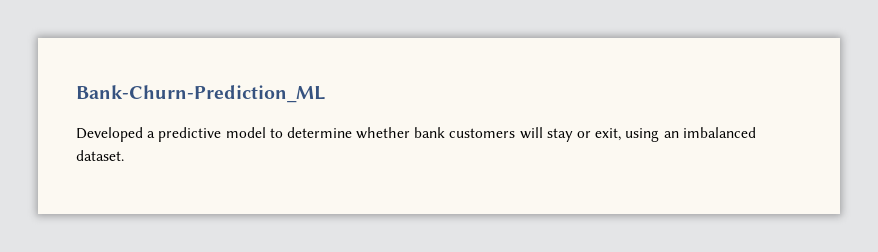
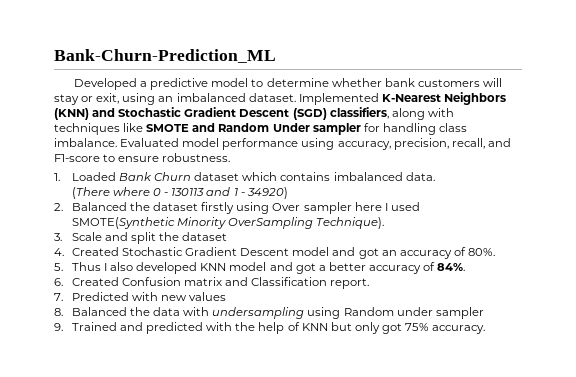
+ Implemented K-Nearest Neighbors (KNN) and Stochastic Gradient Descent (SGD) classifiers, along with techniques like SMOTE and Random Under sampler for handling class imbalance. Evaluated model performance using accuracy, precision, recall, and F1-score to ensure robustness.
+ 1. Loaded Bank Churn dataset which contains imbalanced data.
+ (There where 0 - 130113 and 1 - 34920)
+ 2. Balanced the dataset firstly using Over sampler here I used SMOTE(Synthetic Minority OverSampling Technique).
+ 3. Scale and split the dataset
+ 4. Created Stochastic Gradient Descent model and got an accuracy of 80%.
+ 5. Thus I also developed KNN model and got a better accuracy of 84%.
+ 6. Created Confusion matrix and Classification report.
+ 7. Predicted with new values
+ 8. Balanced the data with undersampling using Random under sampler
+ 9. Trained and predicted with the help of KNN but only got 75% accuracy.

